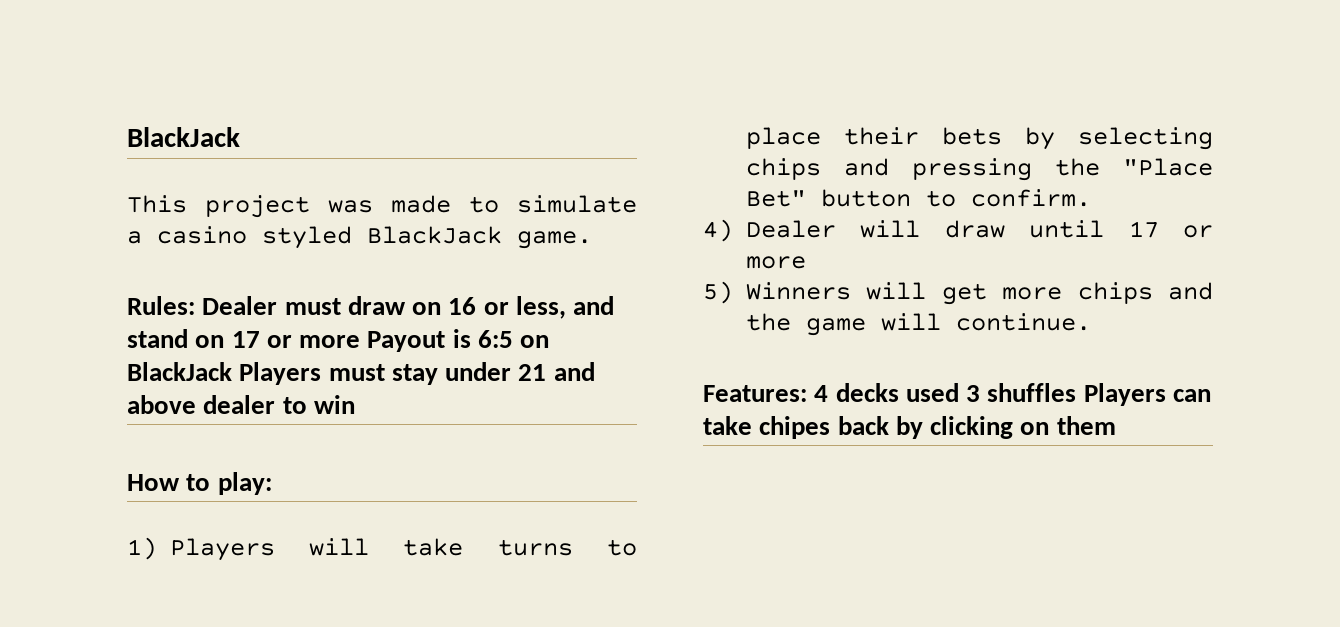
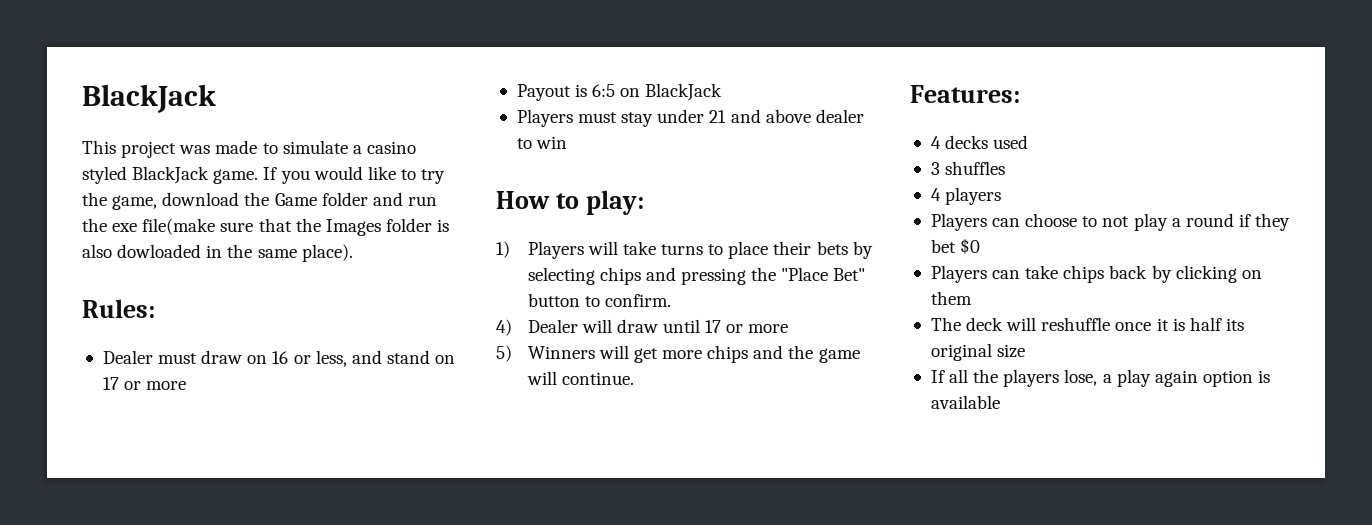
+ If you would like to try the game, download the Game folder and run the exe file(make sure that the Images folder is also dowloaded in the same place).
- Rules: Dealer must draw on 16 or less, and stand on 17 or more Payout is 6:5 on BlackJack Players must stay under 21 and above dealer to win
+ Rules:
+ Dealer must draw on 16 or less, and stand on 17 or more
+ Payout is 6:5 on BlackJack
+ Players must stay under 21 and above dealer to win
- Features: 4 decks used 3 shuffles Players can take chipes back by clicking on them
+ Features:
+ 4 decks used
+ 3 shuffles
+ 4 players
+ Players can choose to not play a round if they bet $0
+ Players can take chips back by clicking on them
+ The deck will reshuffle once it is half its original size
+ If all the players lose, a play again option is available

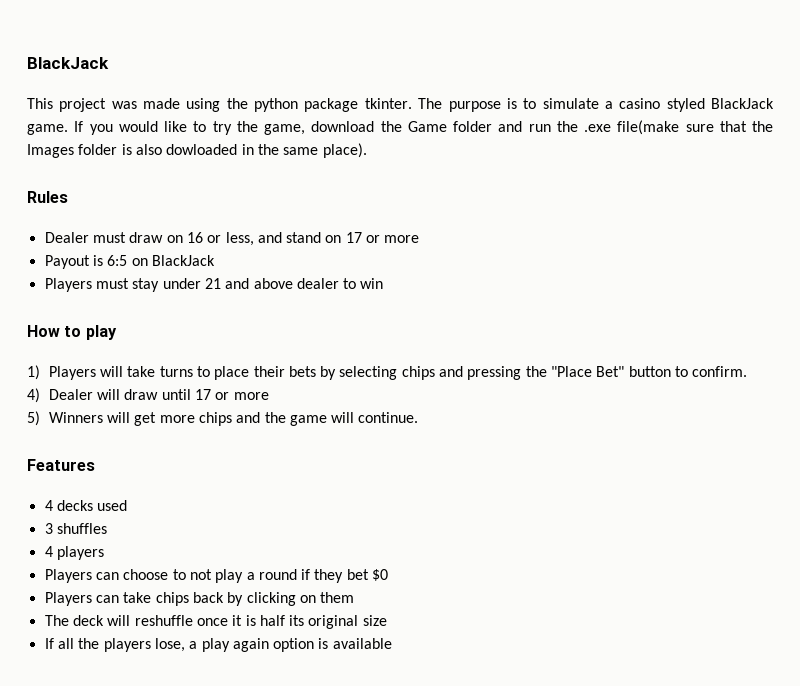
- This project was made to simulate a casino styled BlackJack game.
+ This project was made using the python package tkinter. The purpose is to simulate a casino styled BlackJack game.
- If you would like to try the game, download the Game folder and run the exe file(make sure that the Images folder is also dowloaded in the same place).
+ If you would like to try the game, download the Game folder and run the .exe file(make sure that the Images folder is also dowloaded in the same place).
- Rules:
+ Rules
- How to play:
+ How to play
- Features:
+ Features

